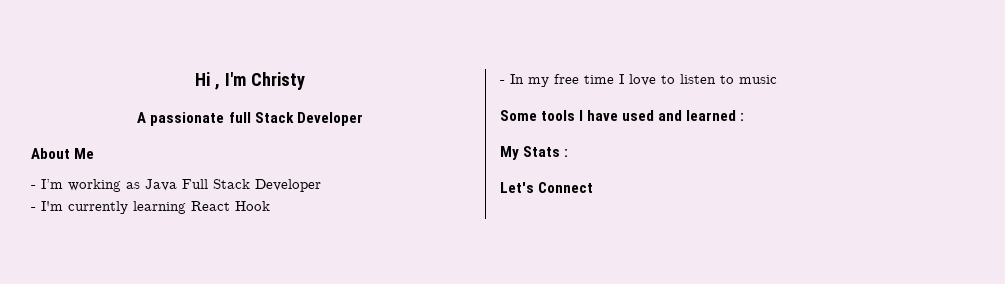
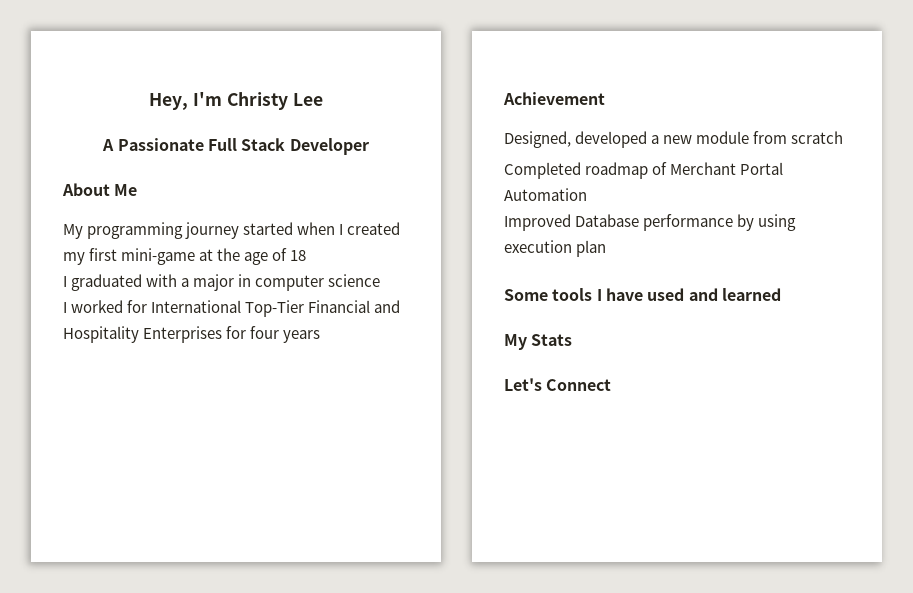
- Hi , I'm Christy
+ Hey, I'm Christy Lee
- A passionate full Stack Developer
+ A Passionate Full Stack Developer
- - I’m working as Java Full Stack Developer
- - I'm currently learning React Hook
- - In my free time I love to listen to music
+ My programming journey started when I created my first mini-game at the age of 18
+ I graduated with a major in computer science
+ I worked for International Top-Tier Financial and Hospitality Enterprises for four years
+ Achievement
+ Designed, developed a new module from scratch
+ Completed roadmap of Merchant Portal Automation
+ Improved Database performance by using execution plan
- Some tools I have used and learned :
+ Some tools I have used and learned
- My Stats :
+ My Stats

